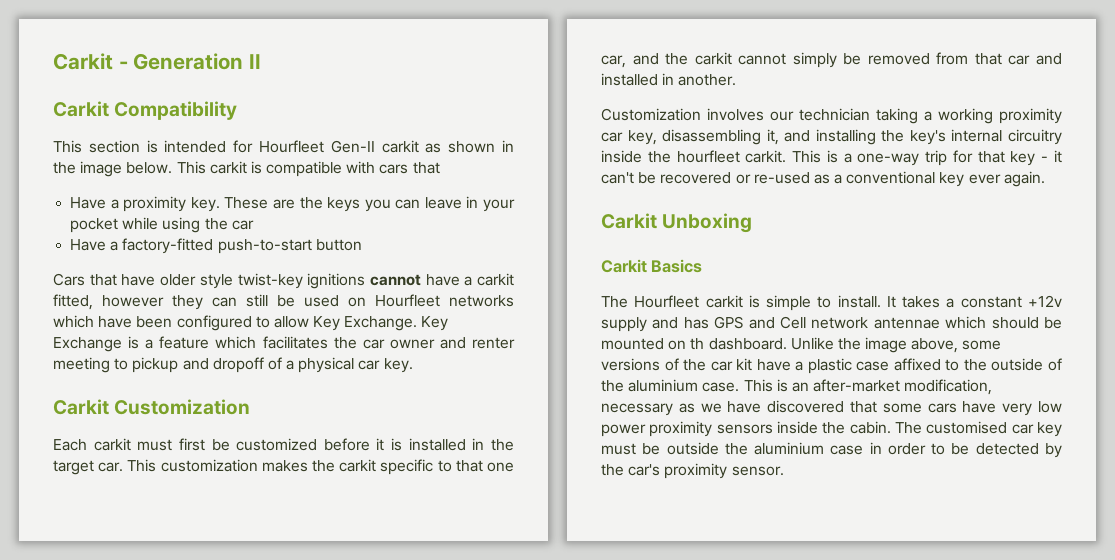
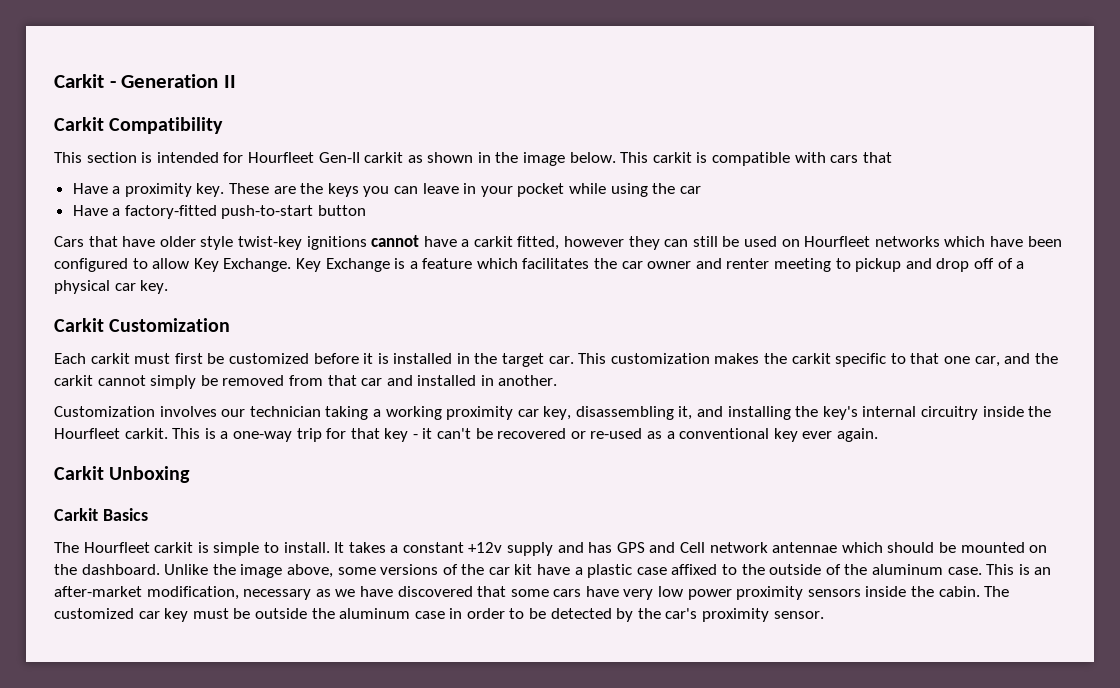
- Key Exchange is a feature which facilitates the car owner and renter meeting to pickup and dropoff of a physical car key.
+ Key Exchange is a feature which facilitates the car owner and renter meeting to pickup and drop off of a physical car key.
- Customization involves our technician taking a working proximity car key, disassembling it, and installing the key's internal circuitry inside the hourfleet carkit.
+ Customization involves our technician taking a working proximity car key, disassembling it, and installing the key's internal circuitry inside the Hourfleet carkit.
- It takes a constant +12v supply and has GPS and Cell network antennae which should be mounted on th dashboard.
+ It takes a constant +12v supply and has GPS and Cell network antennae which should be mounted on the dashboard.
- Unlike the image above, some versions of the car kit have a plastic case affixed to the outside of the aluminium case.
+ Unlike the image above, some versions of the car kit have a plastic case affixed to the outside of the aluminum case.
- The customised car key must be outside the aluminium case in order to be detected by the car's proximity sensor.
+ The customized car key must be outside the aluminum case in order to be detected by the car's proximity sensor.

